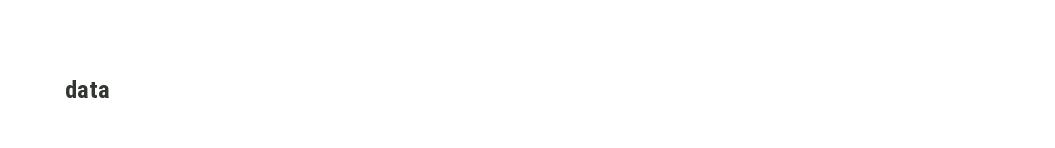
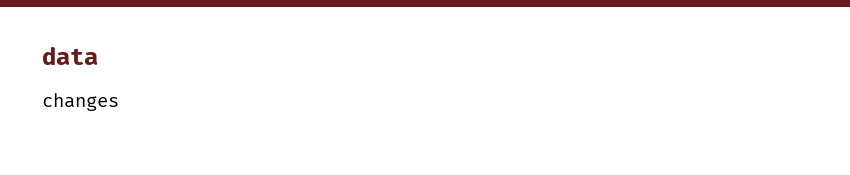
+ changes

